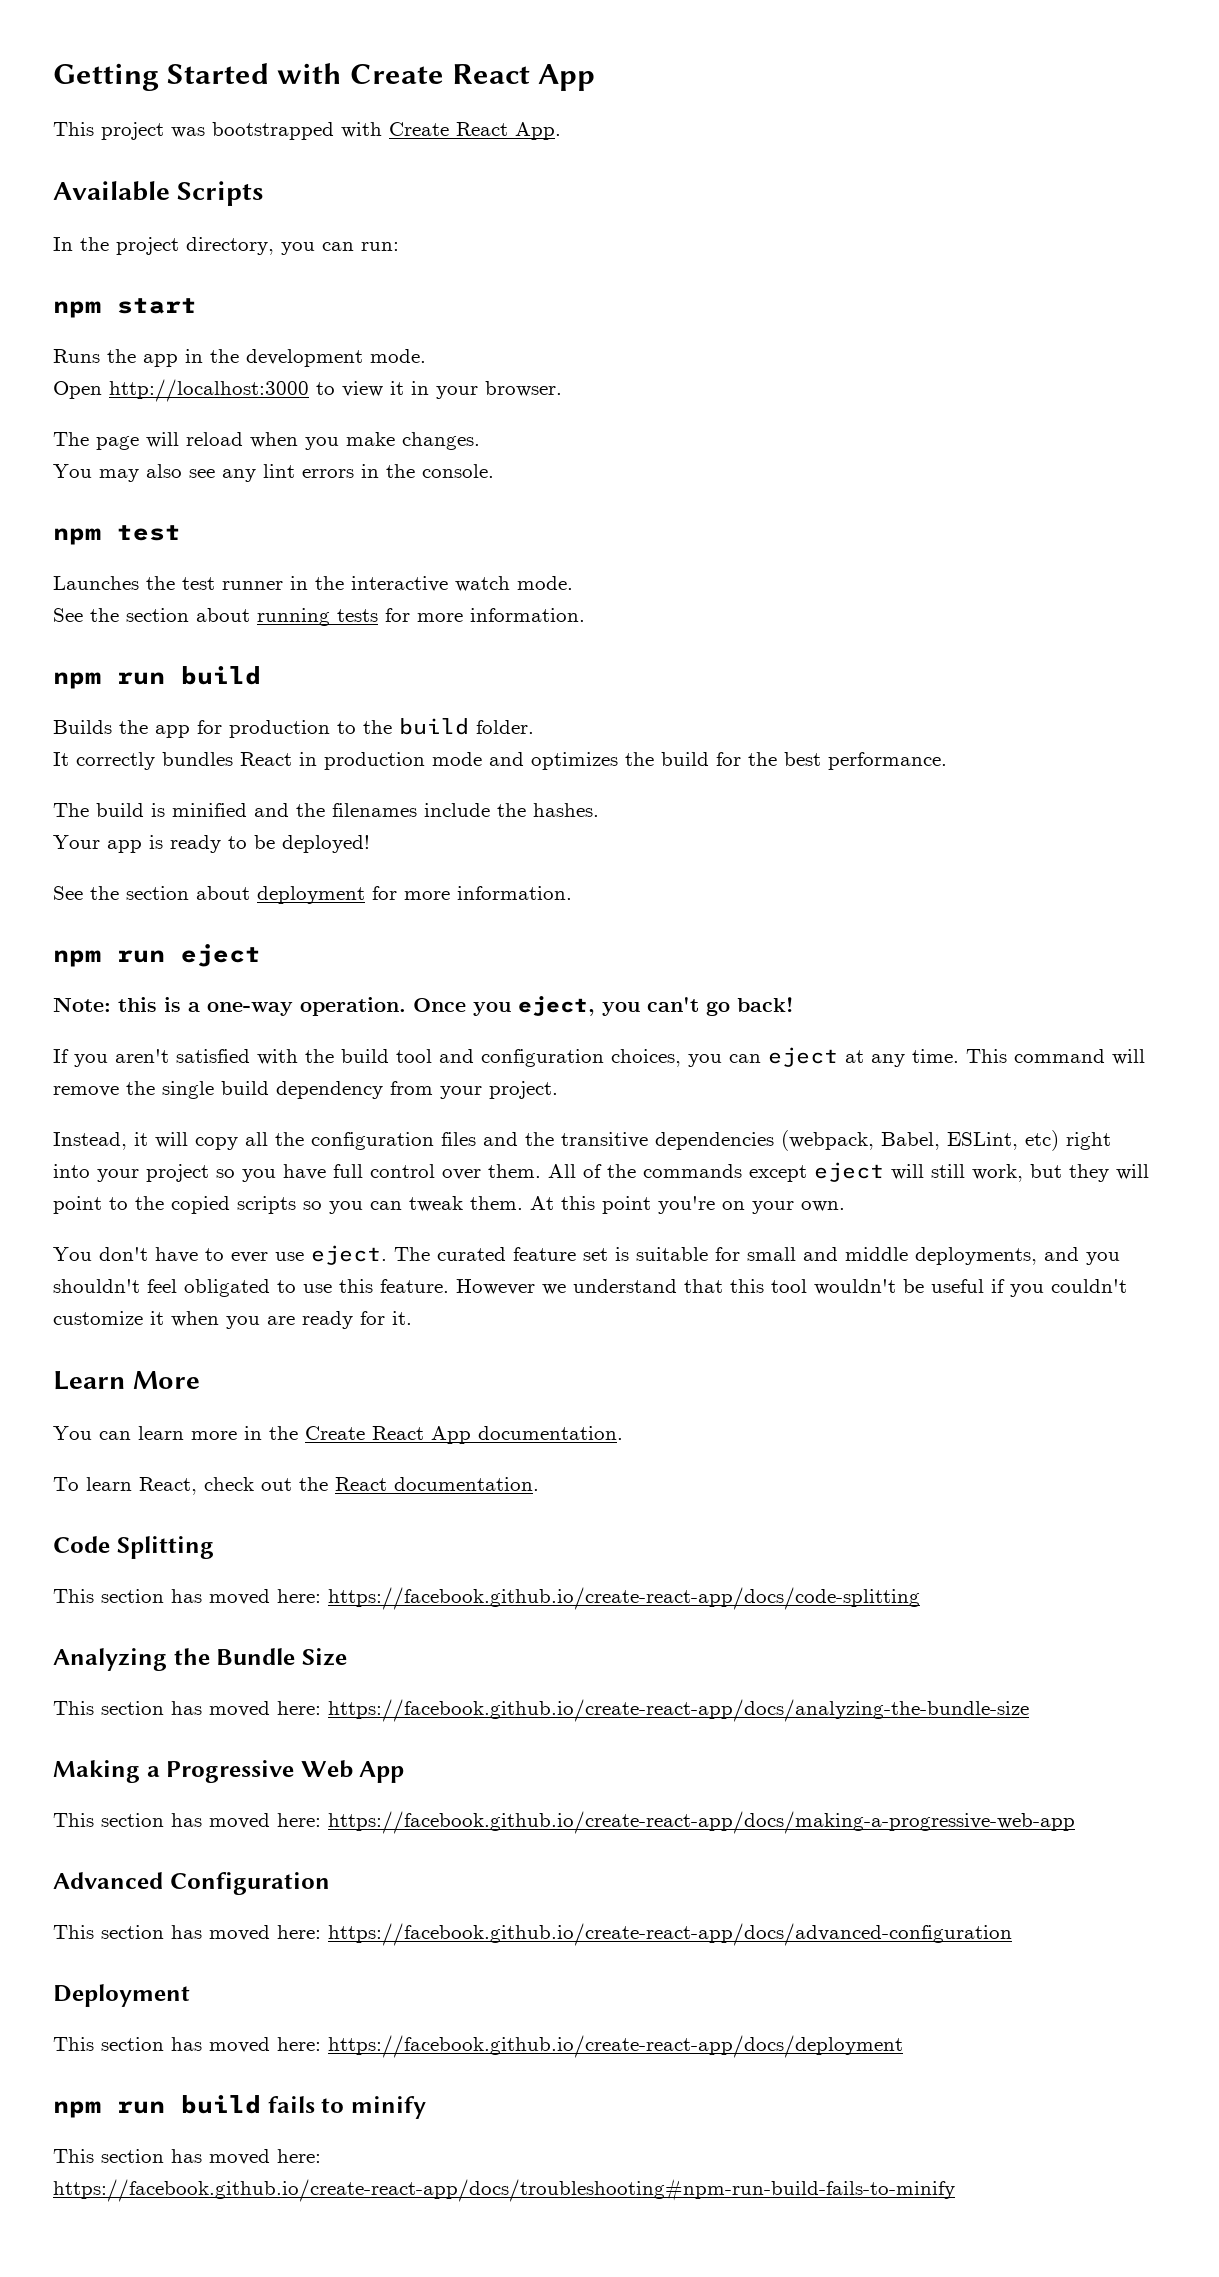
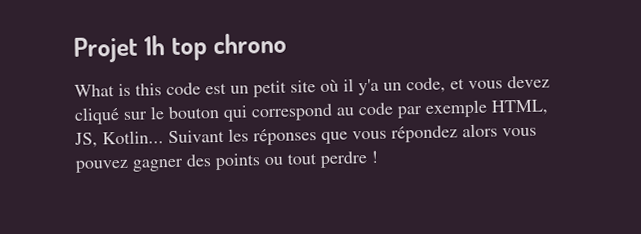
- Getting Started with Create React App
- This project was bootstrapped with Create React App.
- Available Scripts
- In the project directory, you can run:
- npm start
- Runs the app in the development mode.
- Open http://localhost:3000 to view it in your browser.
- The page will reload when you make changes.
- You may also see any lint errors in the console.
- npm test
- Launches the test runner in the interactive watch mode.
- See the section about running tests for more information.
- npm run build
- Builds the app for production to the build folder.
- It correctly bundles React in production mode and optimizes the build for the best performance.
- The build is minified and the filenames include the hashes.
- Your app is ready to be deployed!
- See the section about deployment for more information.
- npm run eject
- Note: this is a one-way operation. Once you eject, you can't go back!
- If you aren't satisfied with the build tool and configuration choices, you can eject at any time. This command will remove the single build dependency from your project.
- Instead, it will copy all the configuration files and the transitive dependencies (webpack, Babel, ESLint, etc) right into your project so you have full control over them. All of the commands except eject will still work, but they will point to the copied scripts so you can tweak them. At this point you're on your own.
- You don't have to ever use eject. The curated feature set is suitable for small and middle deployments, and you shouldn't feel obligated to use this feature. However we understand that this tool wouldn't be useful if you couldn't customize it when you are ready for it.
- Learn More
- You can learn more in the Create React App documentation.
- To learn React, check out the React documentation.
- Code Splitting
- This section has moved here: https://facebook.github.io/create-react-app/docs/code-splitting
- Analyzing the Bundle Size
- This section has moved here: https://facebook.github.io/create-react-app/docs/analyzing-the-bundle-size
- Making a Progressive Web App
- This section has moved here: https://facebook.github.io/create-react-app/docs/making-a-progressive-web-app
- Advanced Configuration
- This section has moved here: https://facebook.github.io/create-react-app/docs/advanced-configuration
- Deployment
- This section has moved here: https://facebook.github.io/create-react-app/docs/deployment
- npm run build fails to minify
- This section has moved here: https://facebook.github.io/create-react-app/docs/troubleshooting#npm-run-build-fails-to-minify
+ Projet 1h top chrono
+ What is this code est un petit site où il y'a un code, et vous devez cliqué sur le bouton qui correspond au code par exemple HTML, JS, Kotlin... Suivant les réponses que vous répondez alors vous pouvez gagner des points ou tout perdre !

